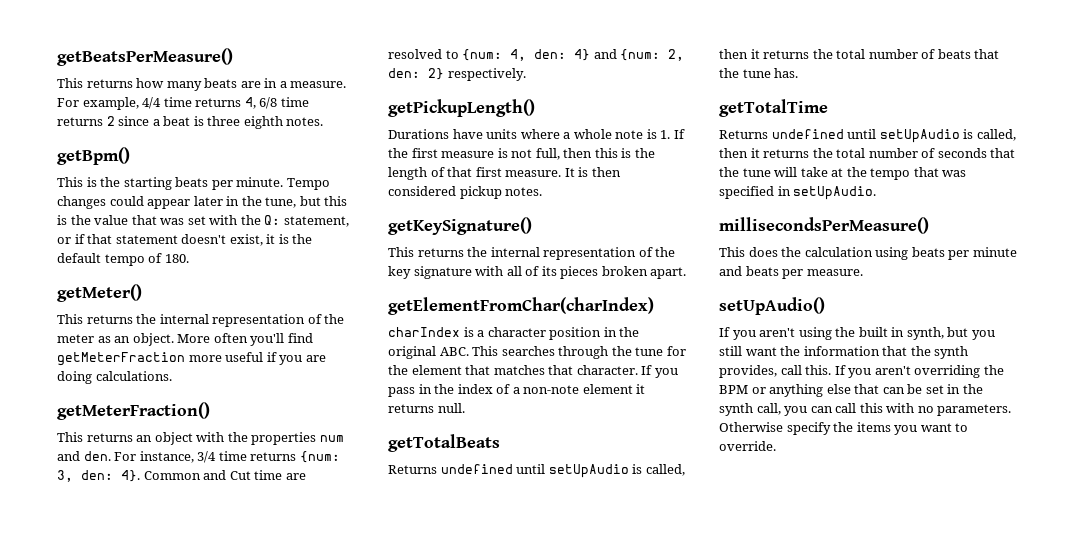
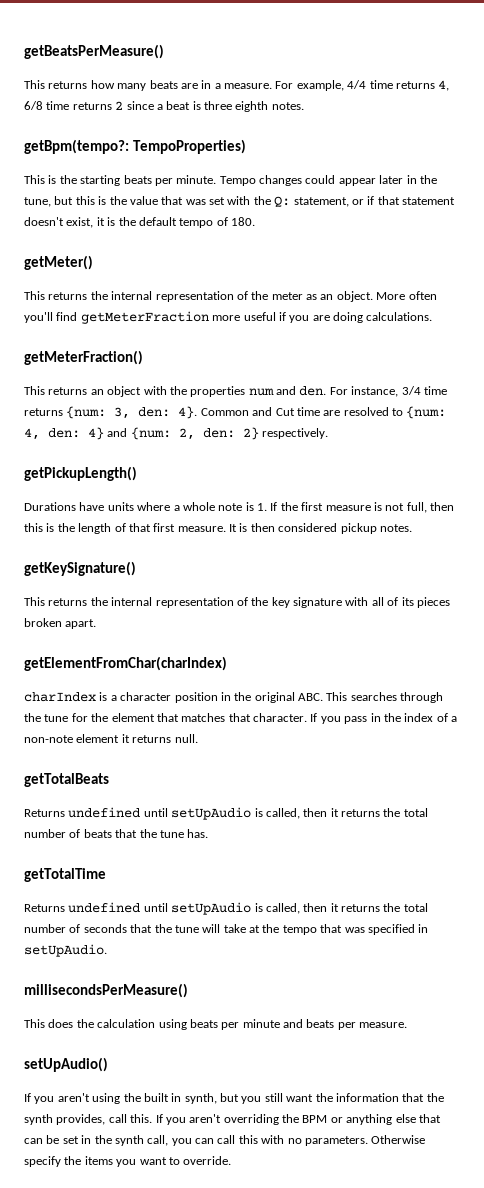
- getBpm()
+ getBpm(tempo?: TempoProperties)

